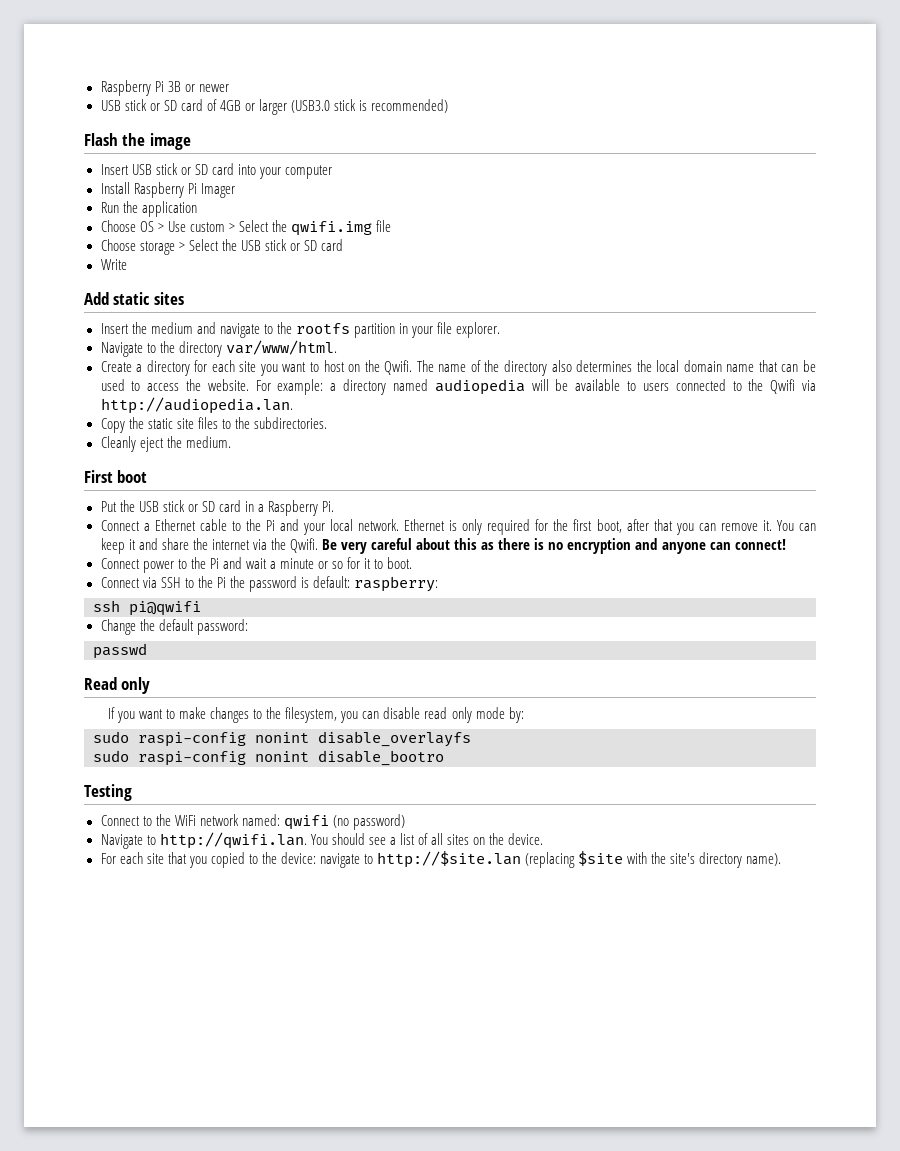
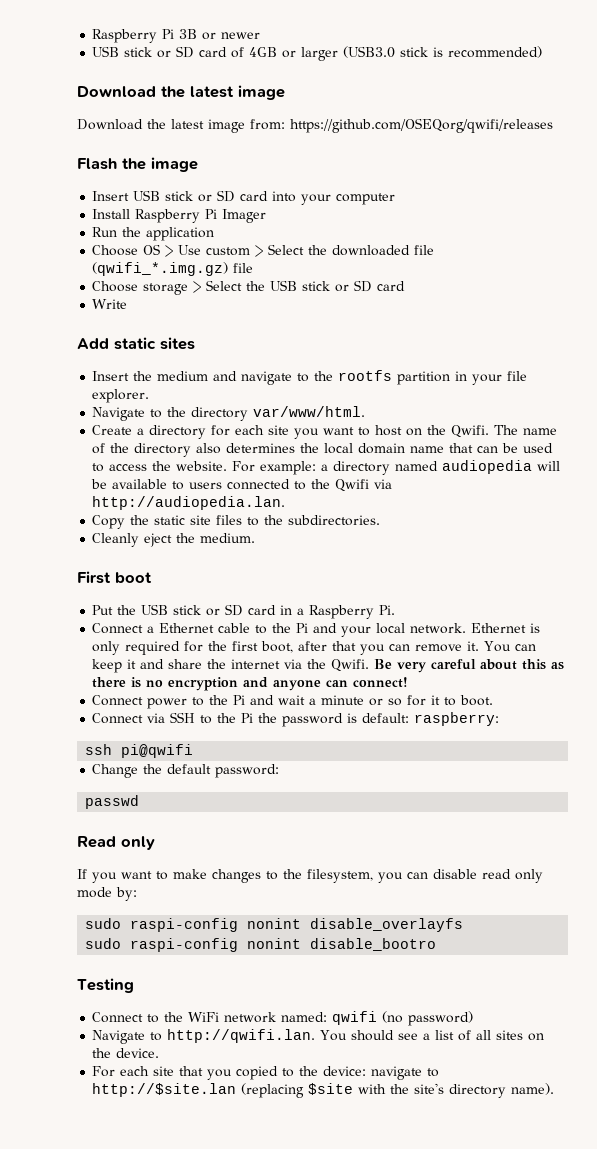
  USB stick or SD card of 4GB or larger (USB3.0 stick is recommended)
+ Download the latest image
+ Download the latest image from: https://github.com/OSEQorg/qwifi/releases
- Choose OS > Use custom > Select the qwifi.img file
+ Choose OS > Use custom > Select the downloaded file (qwifi_*.img.gz) file

